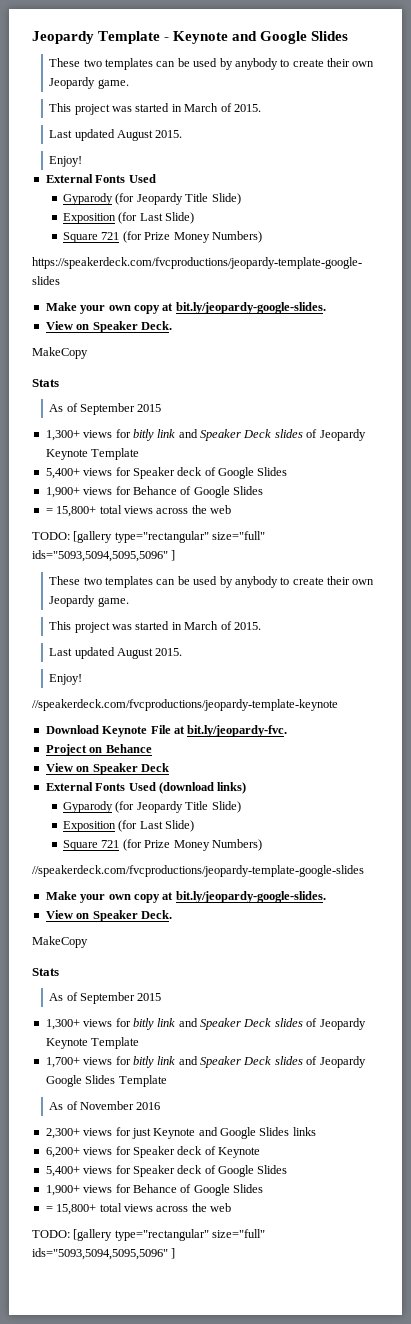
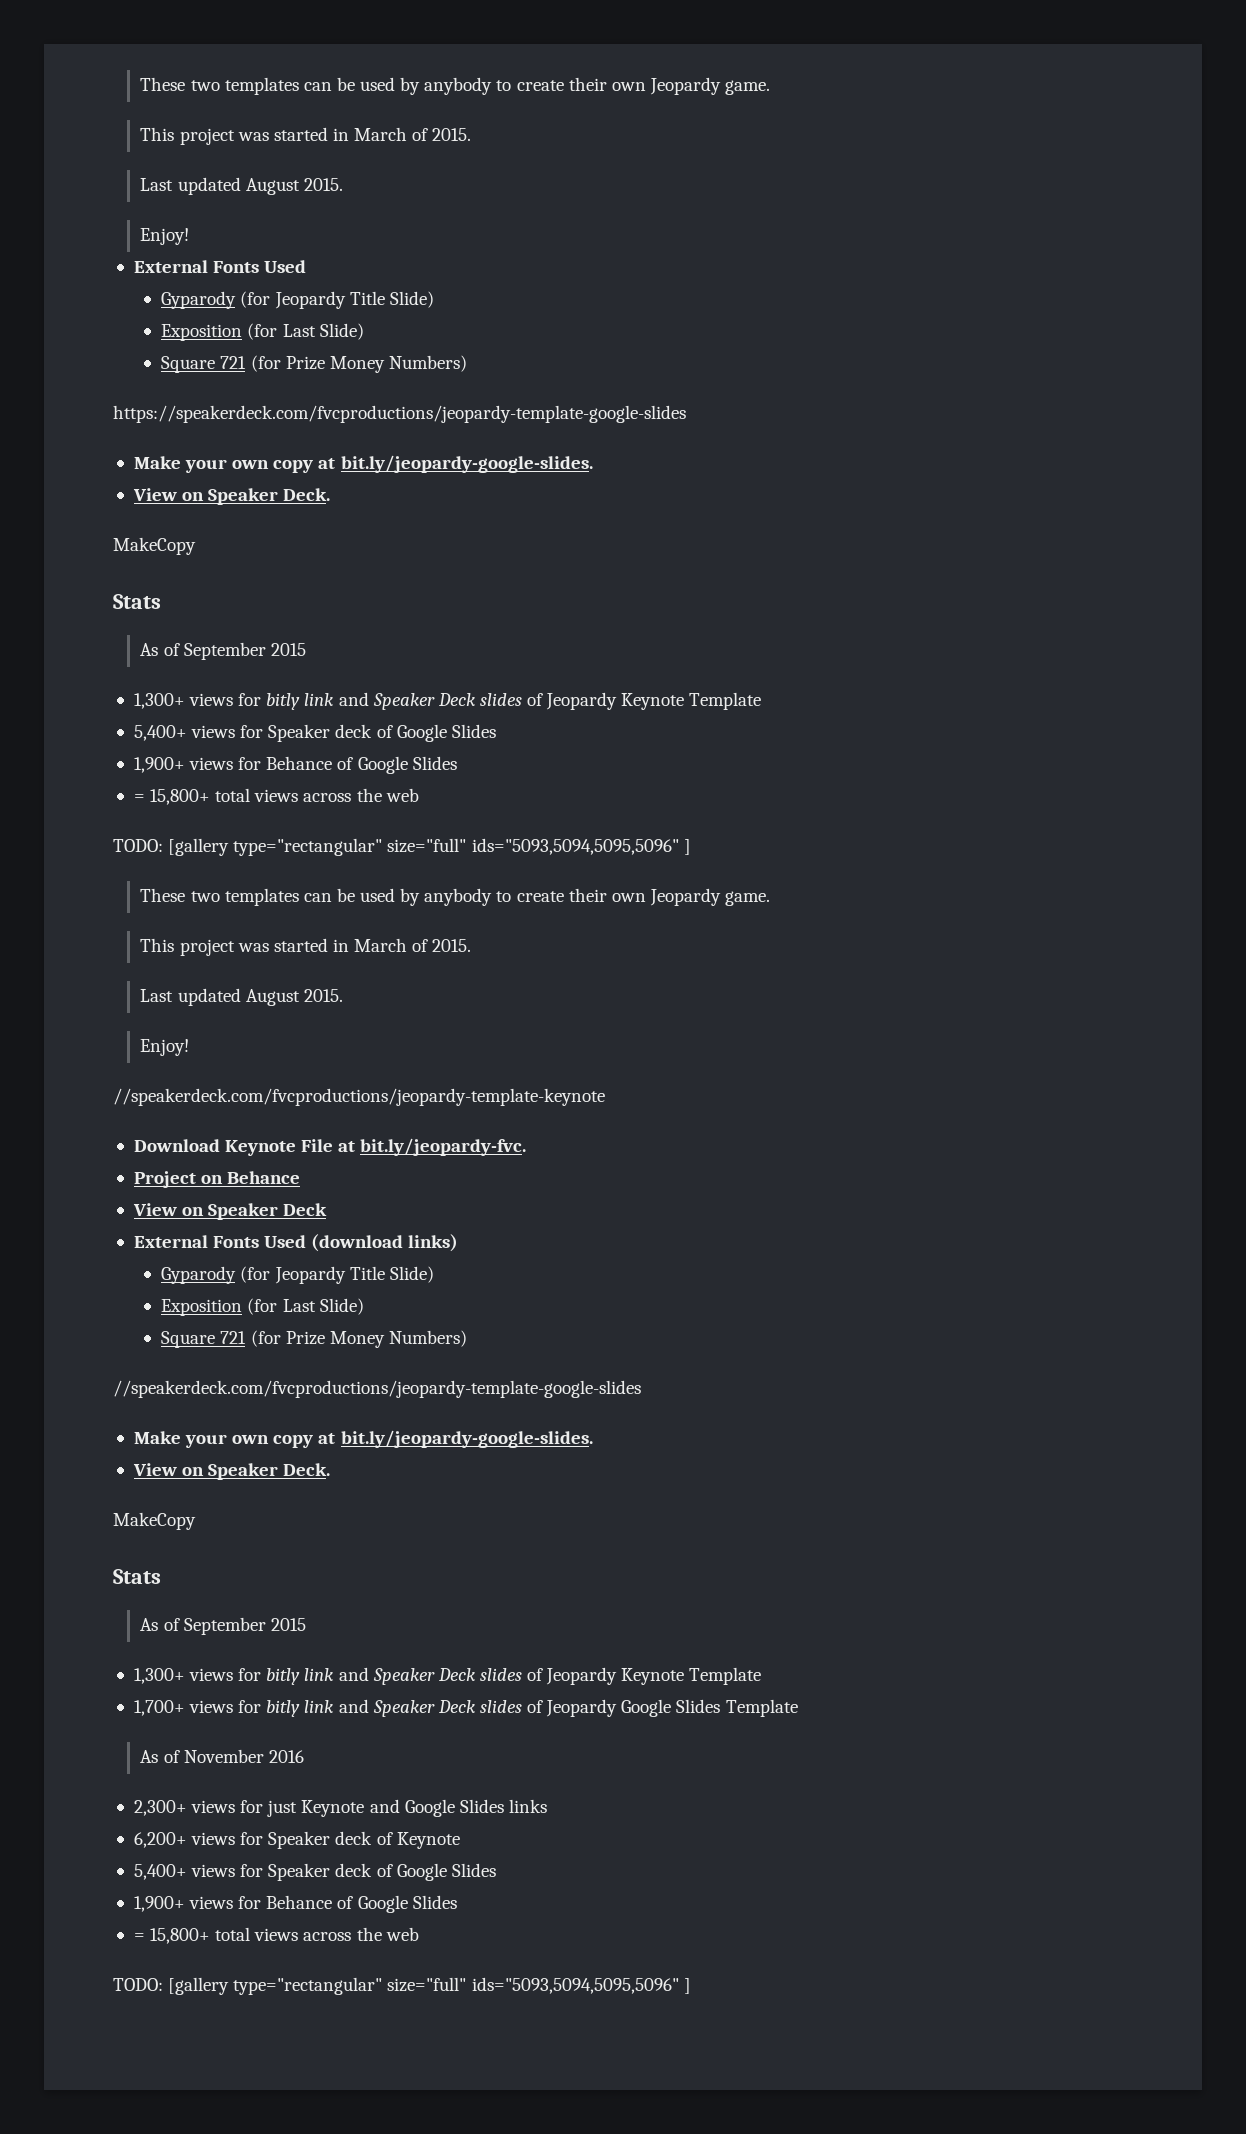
- Jeopardy Template - Keynote and Google Slides

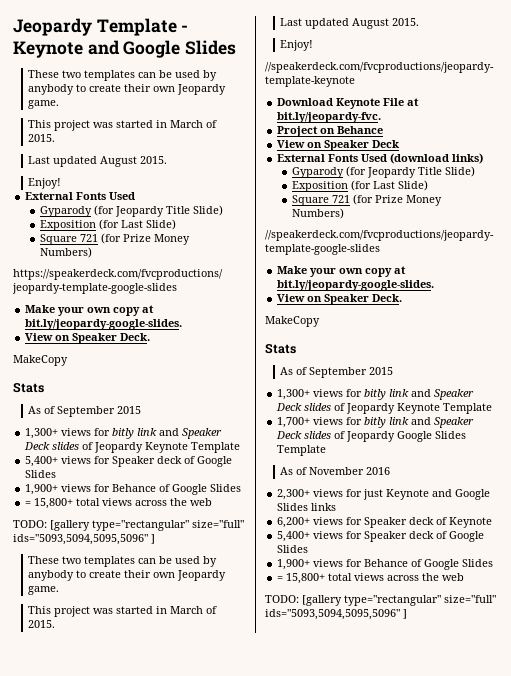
+ Jeopardy Template - Keynote and Google Slides

